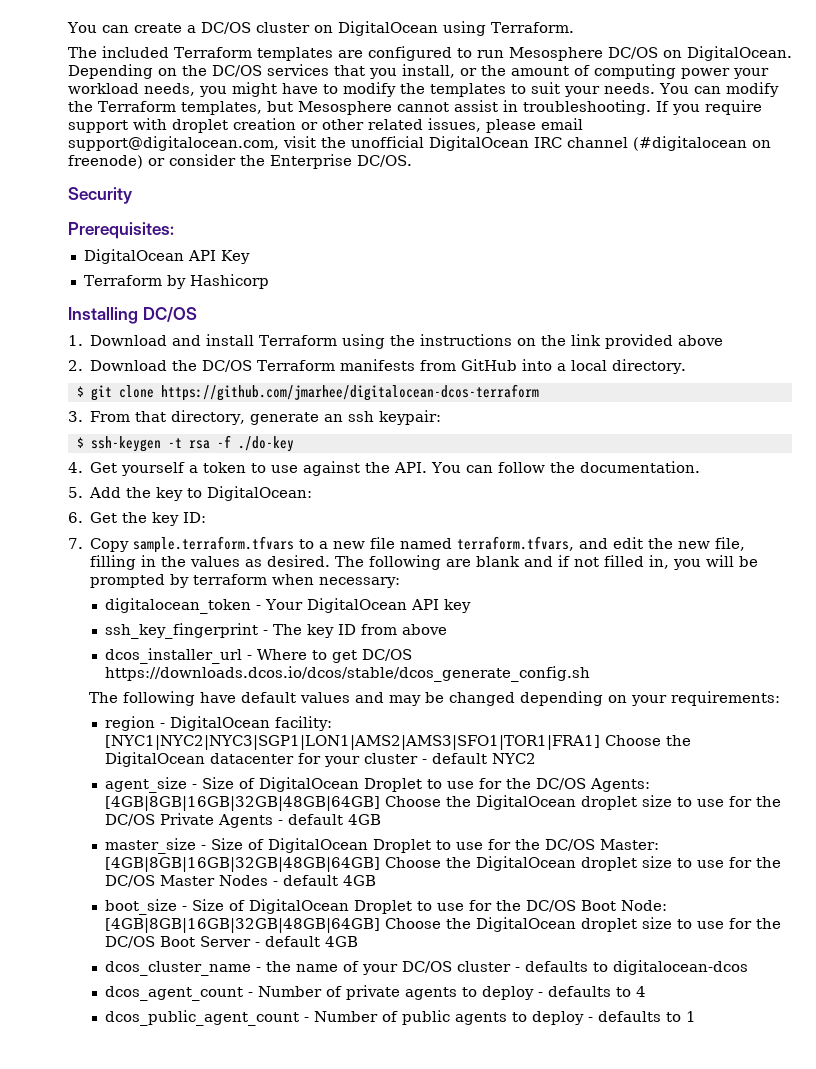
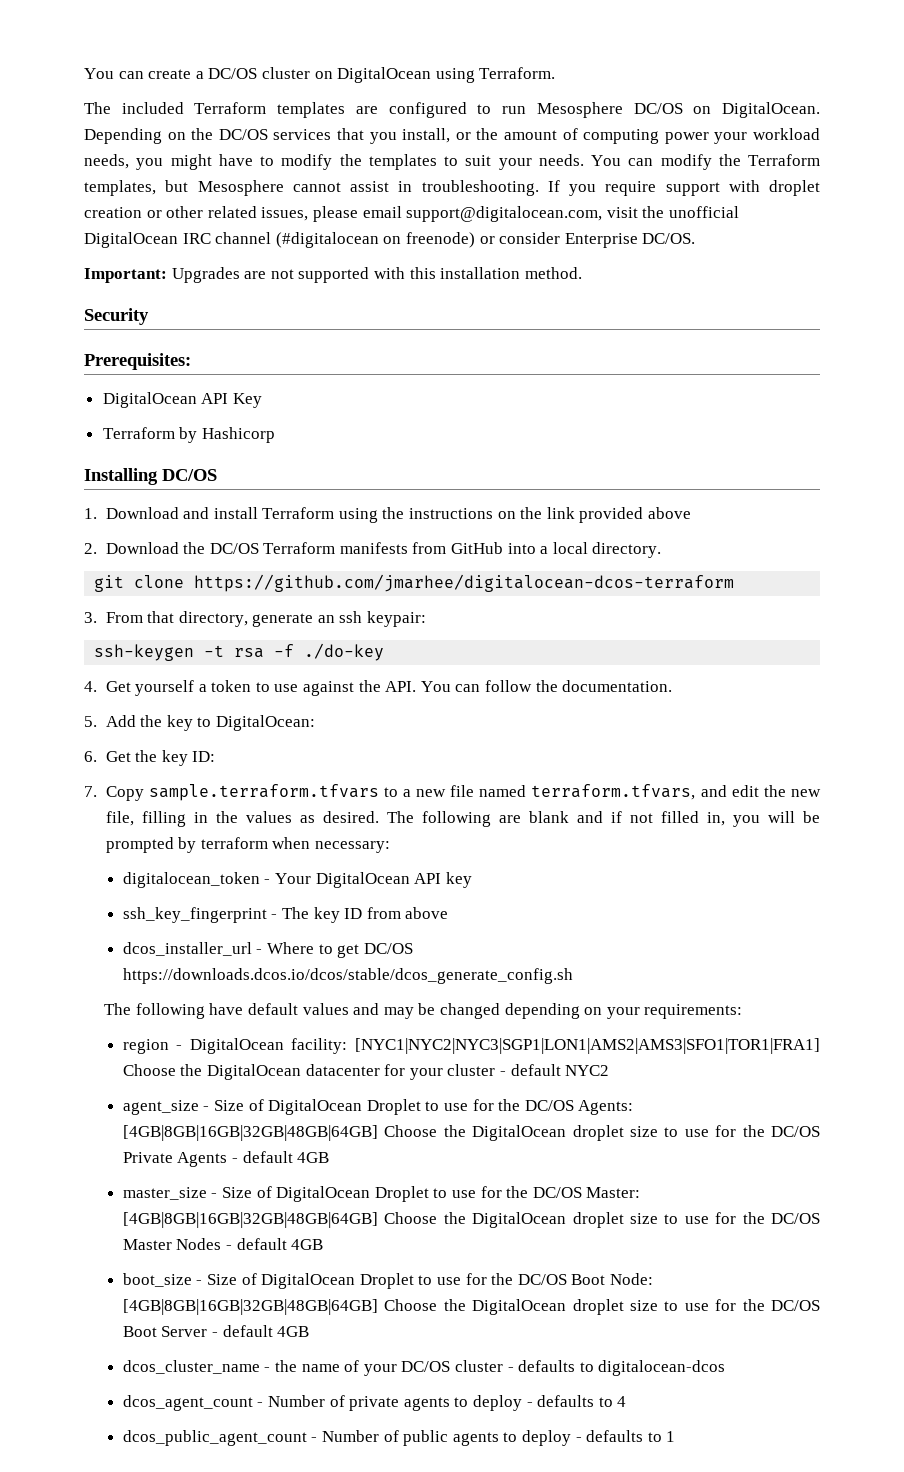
- If you require support with droplet creation or other related issues, please email support@digitalocean.com, visit the unofficial DigitalOcean IRC channel (#digitalocean on freenode) or consider the Enterprise DC/OS.
+ If you require support with droplet creation or other related issues, please email support@digitalocean.com, visit the unofficial DigitalOcean IRC channel (#digitalocean on freenode) or consider Enterprise DC/OS.
+ Important: Upgrades are not supported with this installation method.
- $ git clone https://github.com/jmarhee/digitalocean-dcos-terraform
+ git clone https://github.com/jmarhee/digitalocean-dcos-terraform
- $ ssh-keygen -t rsa -f ./do-key
+ ssh-keygen -t rsa -f ./do-key

